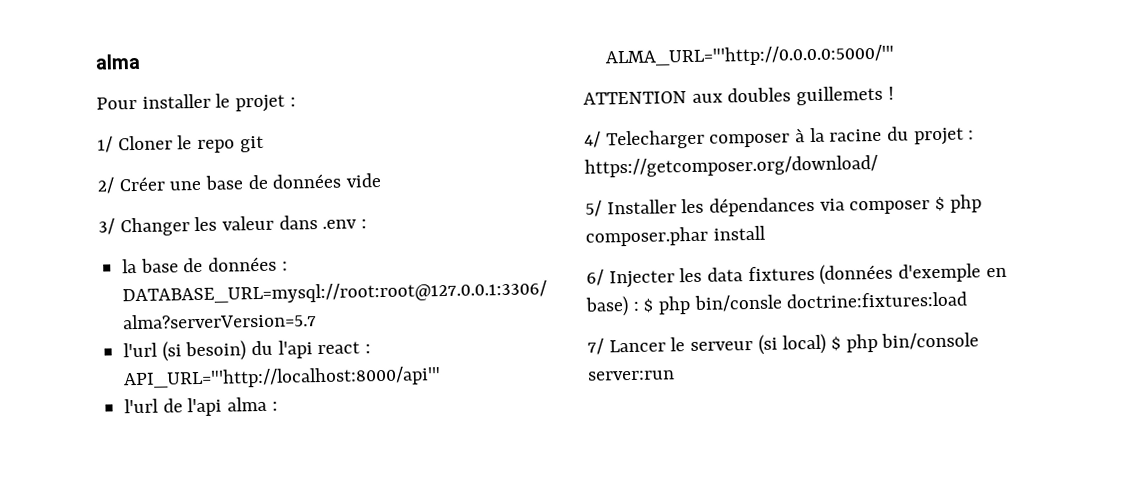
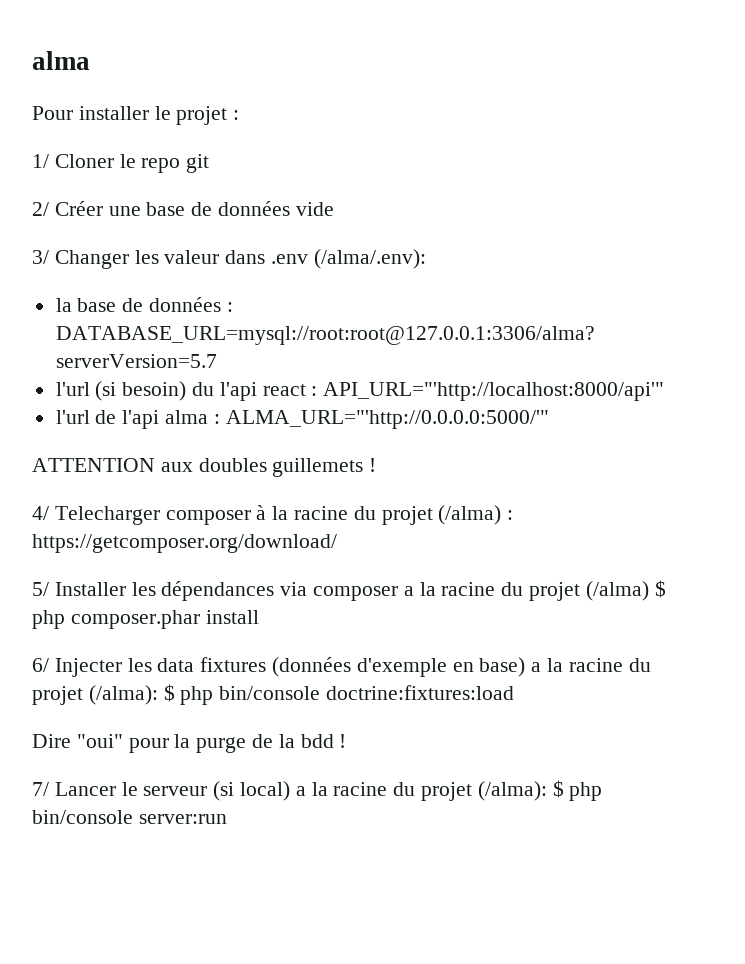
- 3/ Changer les valeur dans .env :
+ 3/ Changer les valeur dans .env (/alma/.env):
- 4/ Telecharger composer à la racine du projet : https://getcomposer.org/download/
+ 4/ Telecharger composer à la racine du projet (/alma) : https://getcomposer.org/download/
- 5/ Installer les dépendances via composer $ php composer.phar install
+ 5/ Installer les dépendances via composer a la racine du projet (/alma) $ php composer.phar install
- 6/ Injecter les data fixtures (données d'exemple en base) : $ php bin/consle doctrine:fixtures:load
+ 6/ Injecter les data fixtures (données d'exemple en base) a la racine du projet (/alma): $ php bin/console doctrine:fixtures:load
+ Dire "oui" pour la purge de la bdd !
- 7/ Lancer le serveur (si local) $ php bin/console server:run
+ 7/ Lancer le serveur (si local) a la racine du projet (/alma): $ php bin/console server:run

